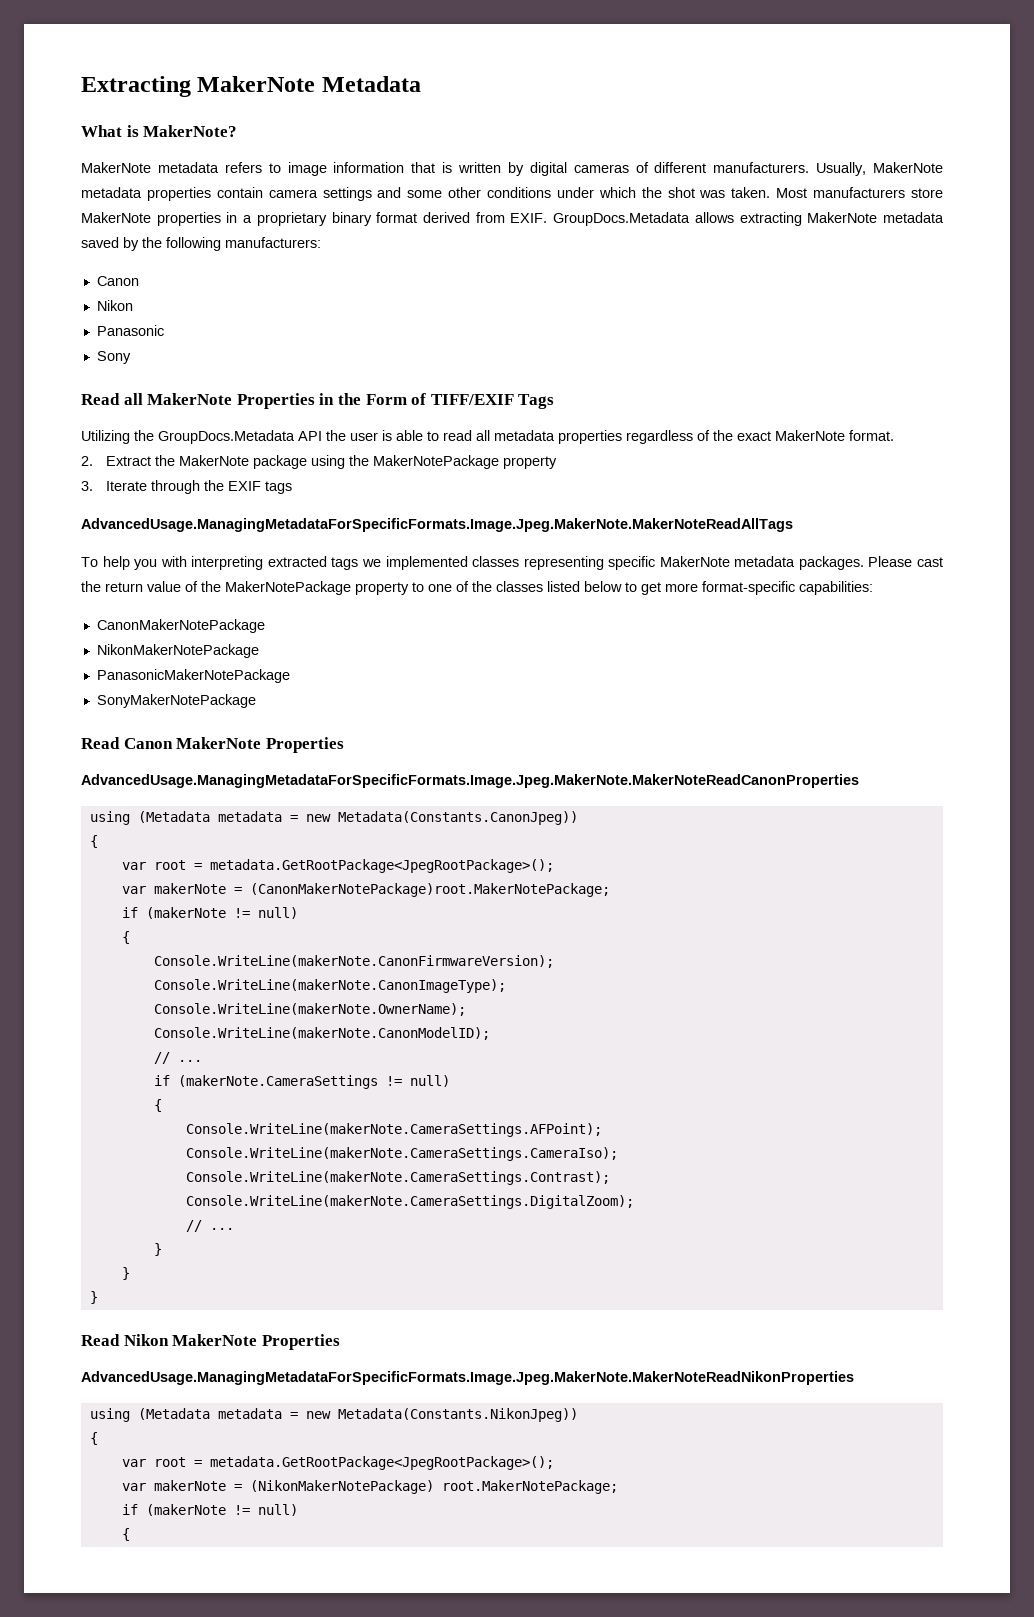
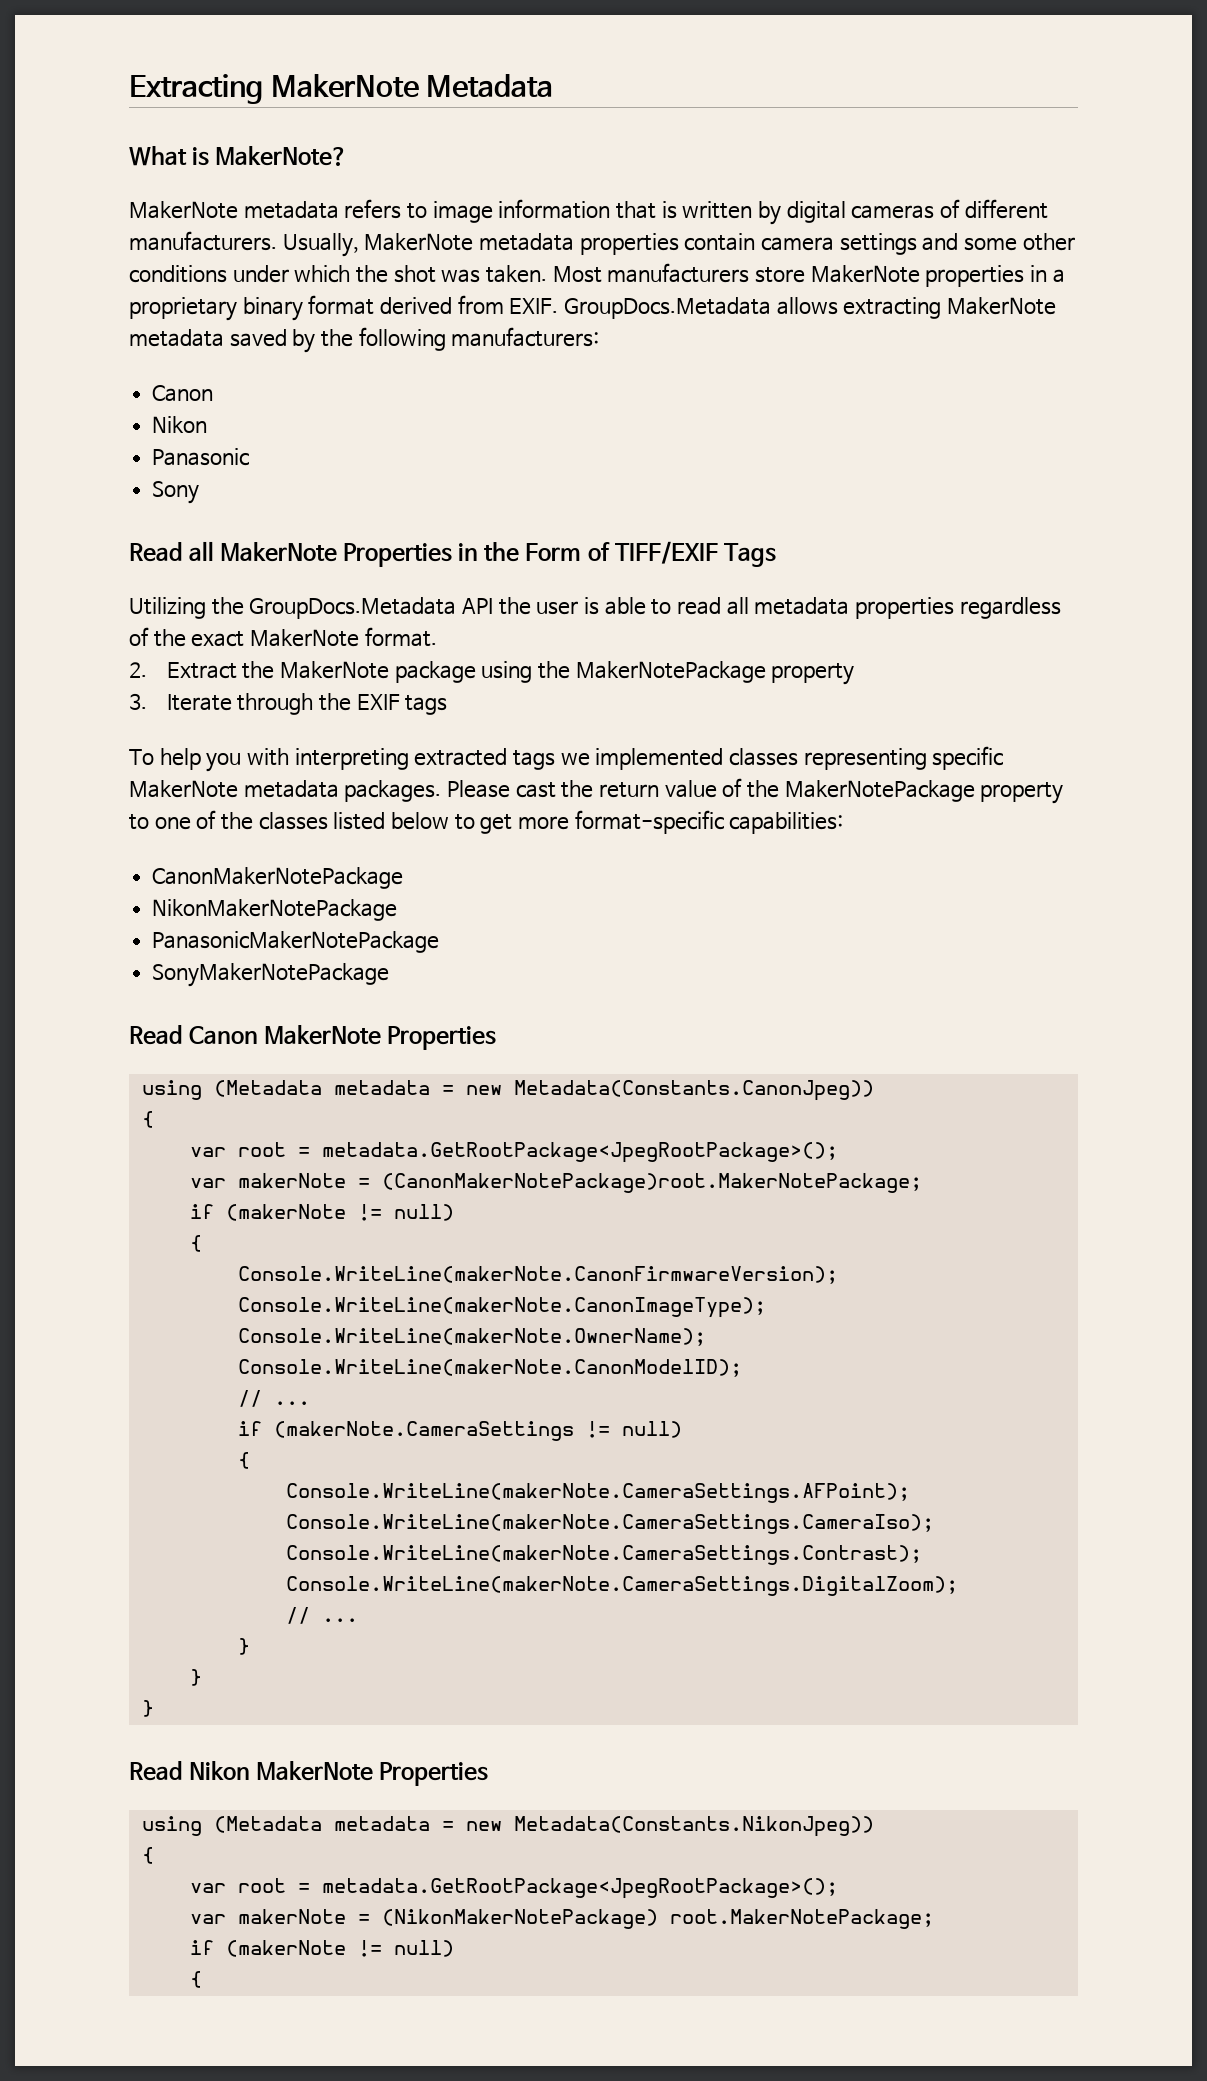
- AdvancedUsage.ManagingMetadataForSpecificFormats.Image.Jpeg.MakerNote.MakerNoteReadAllTags
- AdvancedUsage.ManagingMetadataForSpecificFormats.Image.Jpeg.MakerNote.MakerNoteReadCanonProperties
- AdvancedUsage.ManagingMetadataForSpecificFormats.Image.Jpeg.MakerNote.MakerNoteReadNikonProperties

